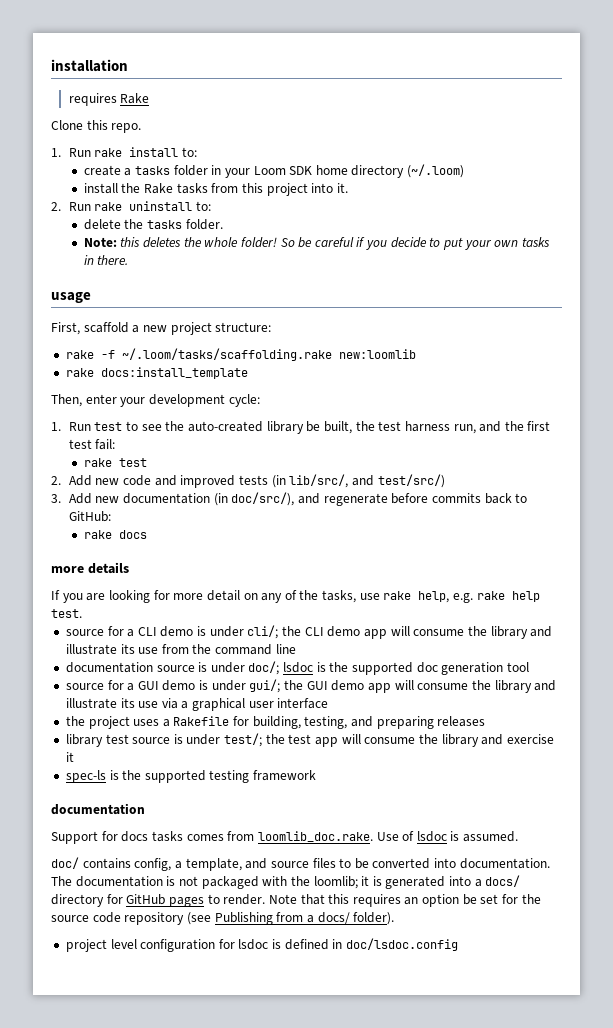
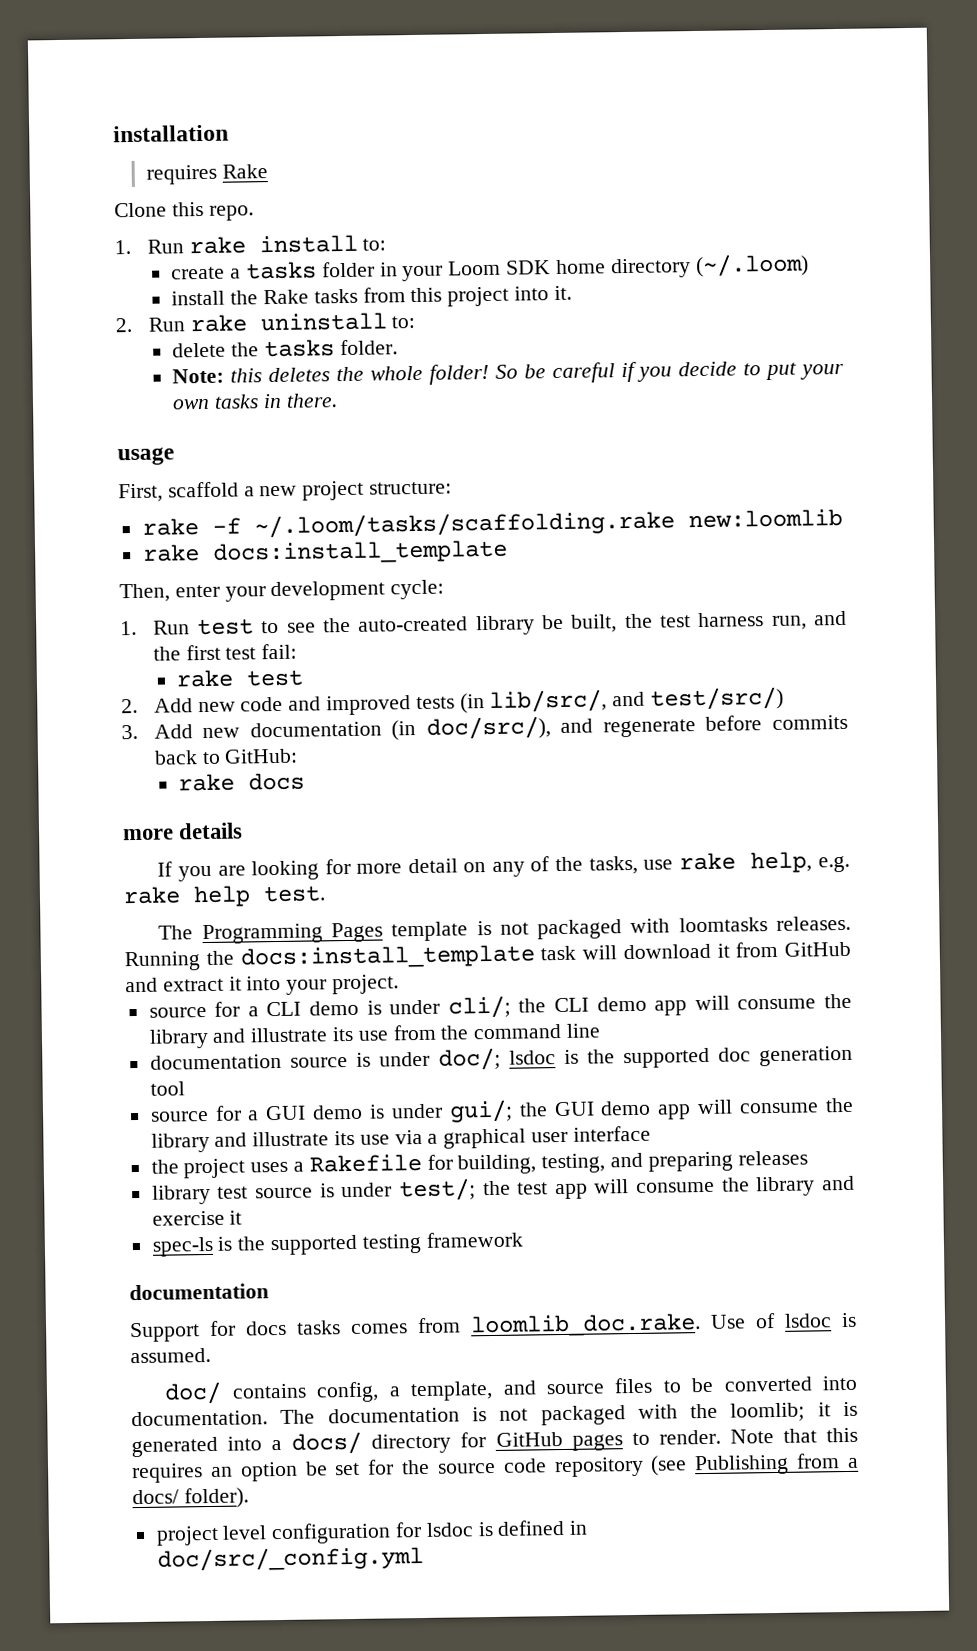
+ The Programming Pages template is not packaged with loomtasks releases. Running the docs:install_template task will download it from GitHub and extract it into your project.
- project level configuration for lsdoc is defined in doc/lsdoc.config
+ project level configuration for lsdoc is defined in doc/src/_config.yml

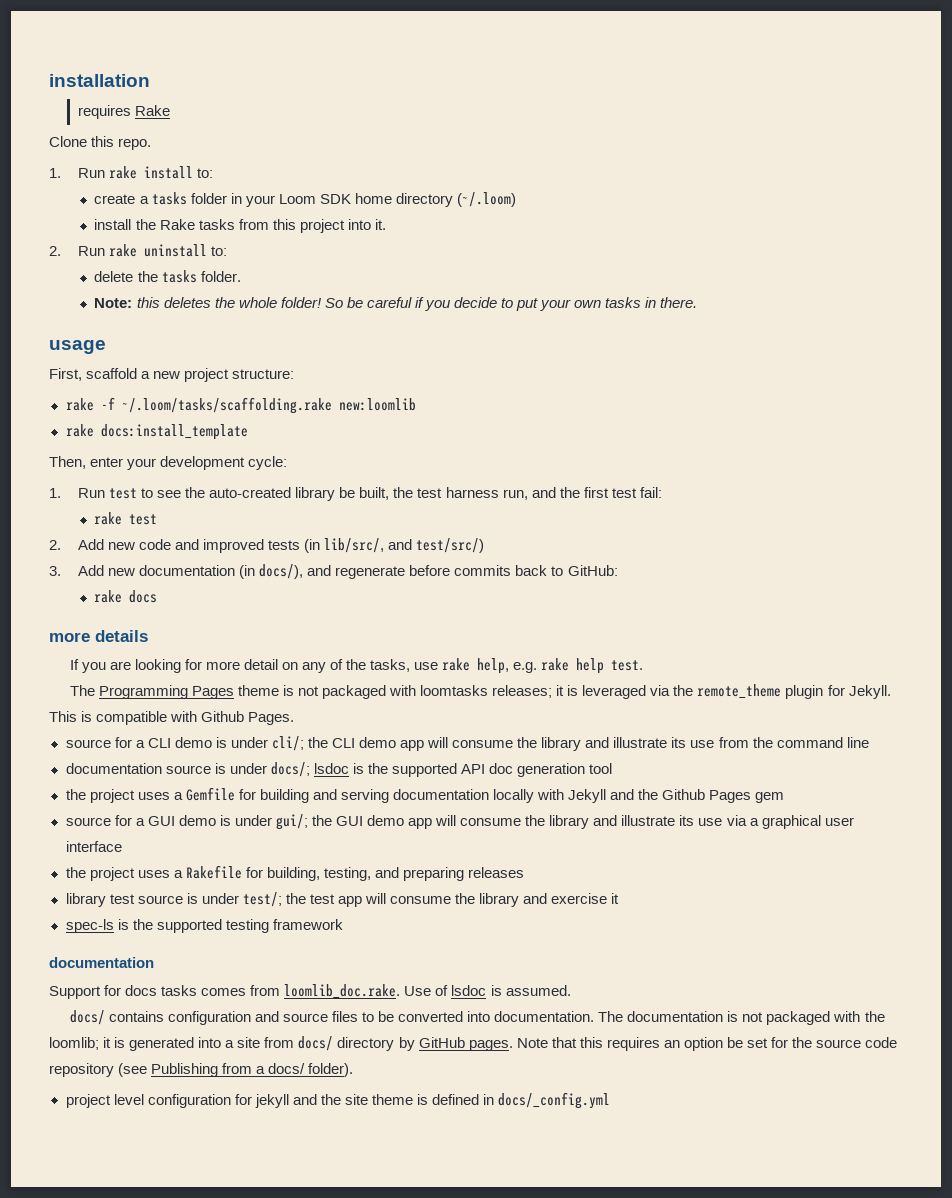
- 3. Add new documentation (in doc/src/), and regenerate before commits back to GitHub:
+ 3. Add new documentation (in docs/), and regenerate before commits back to GitHub:
- The Programming Pages template is not packaged with loomtasks releases. Running the docs:install_template task will download it from GitHub and extract it into your project.
+ The Programming Pages theme is not packaged with loomtasks releases; it is leveraged via the remote_theme plugin for Jekyll. This is compatible with Github Pages.
- documentation source is under doc/; lsdoc is the supported doc generation tool
+ documentation source is under docs/; lsdoc is the supported API doc generation tool
+ the project uses a Gemfile for building and serving documentation locally with Jekyll and the Github Pages gem
- doc/ contains config, a template, and source files to be converted into documentation.
+ docs/ contains configuration and source files to be converted into documentation.
- The documentation is not packaged with the loomlib; it is generated into a docs/ directory for GitHub pages to render.
+ The documentation is not packaged with the loomlib; it is generated into a site from docs/ directory by GitHub pages.
- project level configuration for lsdoc is defined in doc/src/_config.yml
+ project level configuration for jekyll and the site theme is defined in docs/_config.yml

